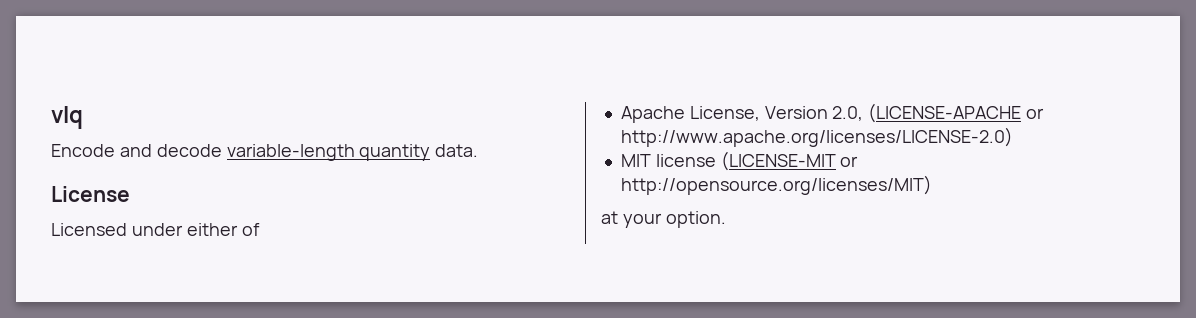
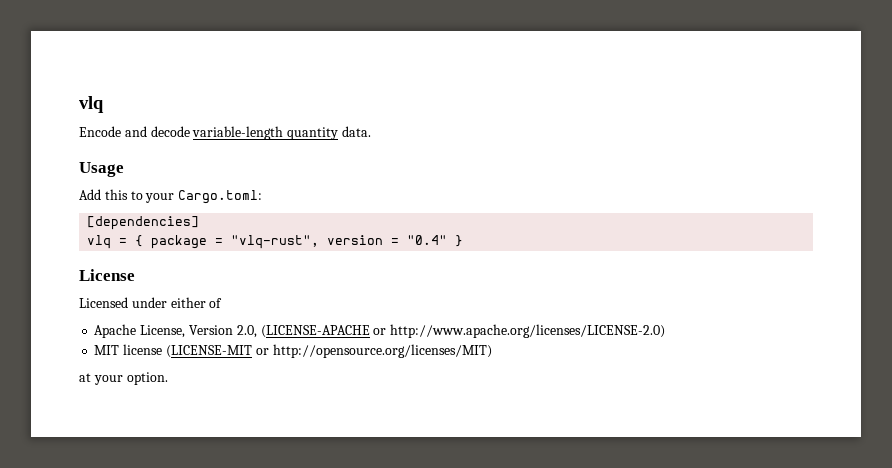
+ Usage
+ Add this to your Cargo.toml:
+ [dependencies]
+ vlq = { package = "vlq-rust", version = "0.4" }

